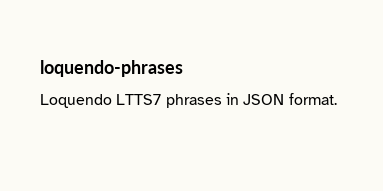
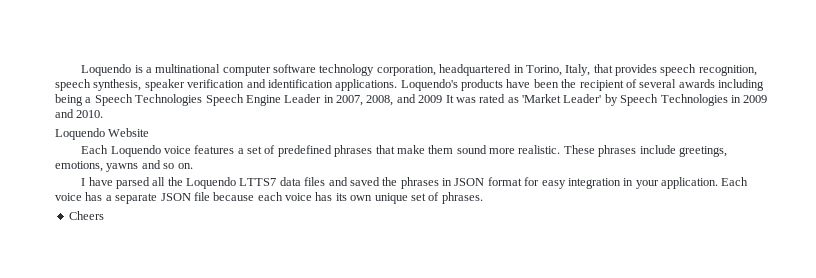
- loquendo-phrases
- Loquendo LTTS7 phrases in JSON format.
+ Loquendo is a multinational computer software technology corporation, headquartered in Torino, Italy, that provides speech recognition, speech synthesis, speaker verification and identification applications. Loquendo's products have been the recipient of several awards including being a Speech Technologies Speech Engine Leader in 2007, 2008, and 2009 It was rated as 'Market Leader' by Speech Technologies in 2009 and 2010.
+ Loquendo Website
+ Each Loquendo voice features a set of predefined phrases that make them sound more realistic. These phrases include greetings, emotions, yawns and so on.
+ I have parsed all the Loquendo LTTS7 data files and saved the phrases in JSON format for easy integration in your application. Each voice has a separate JSON file because each voice has its own unique set of phrases.
+ Cheers

